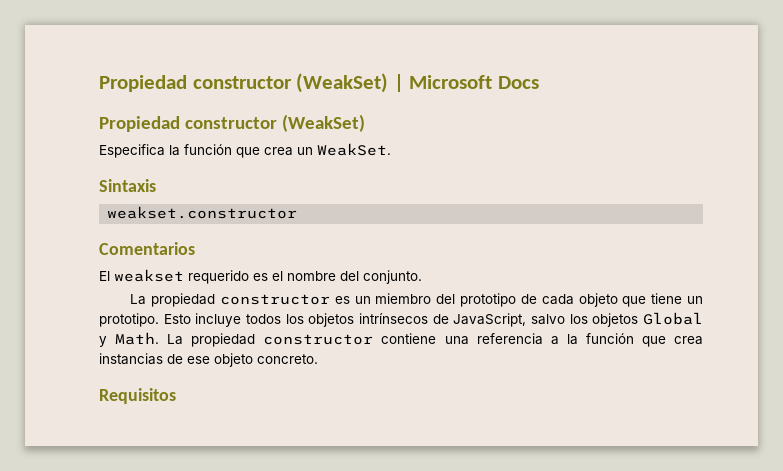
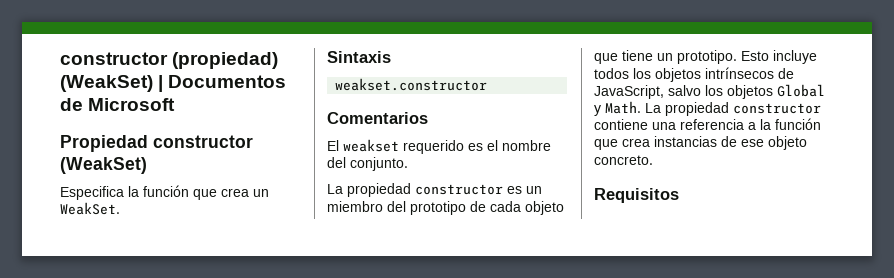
- Propiedad constructor (WeakSet) | Microsoft Docs
+ constructor (propiedad) (WeakSet) | Documentos de Microsoft

